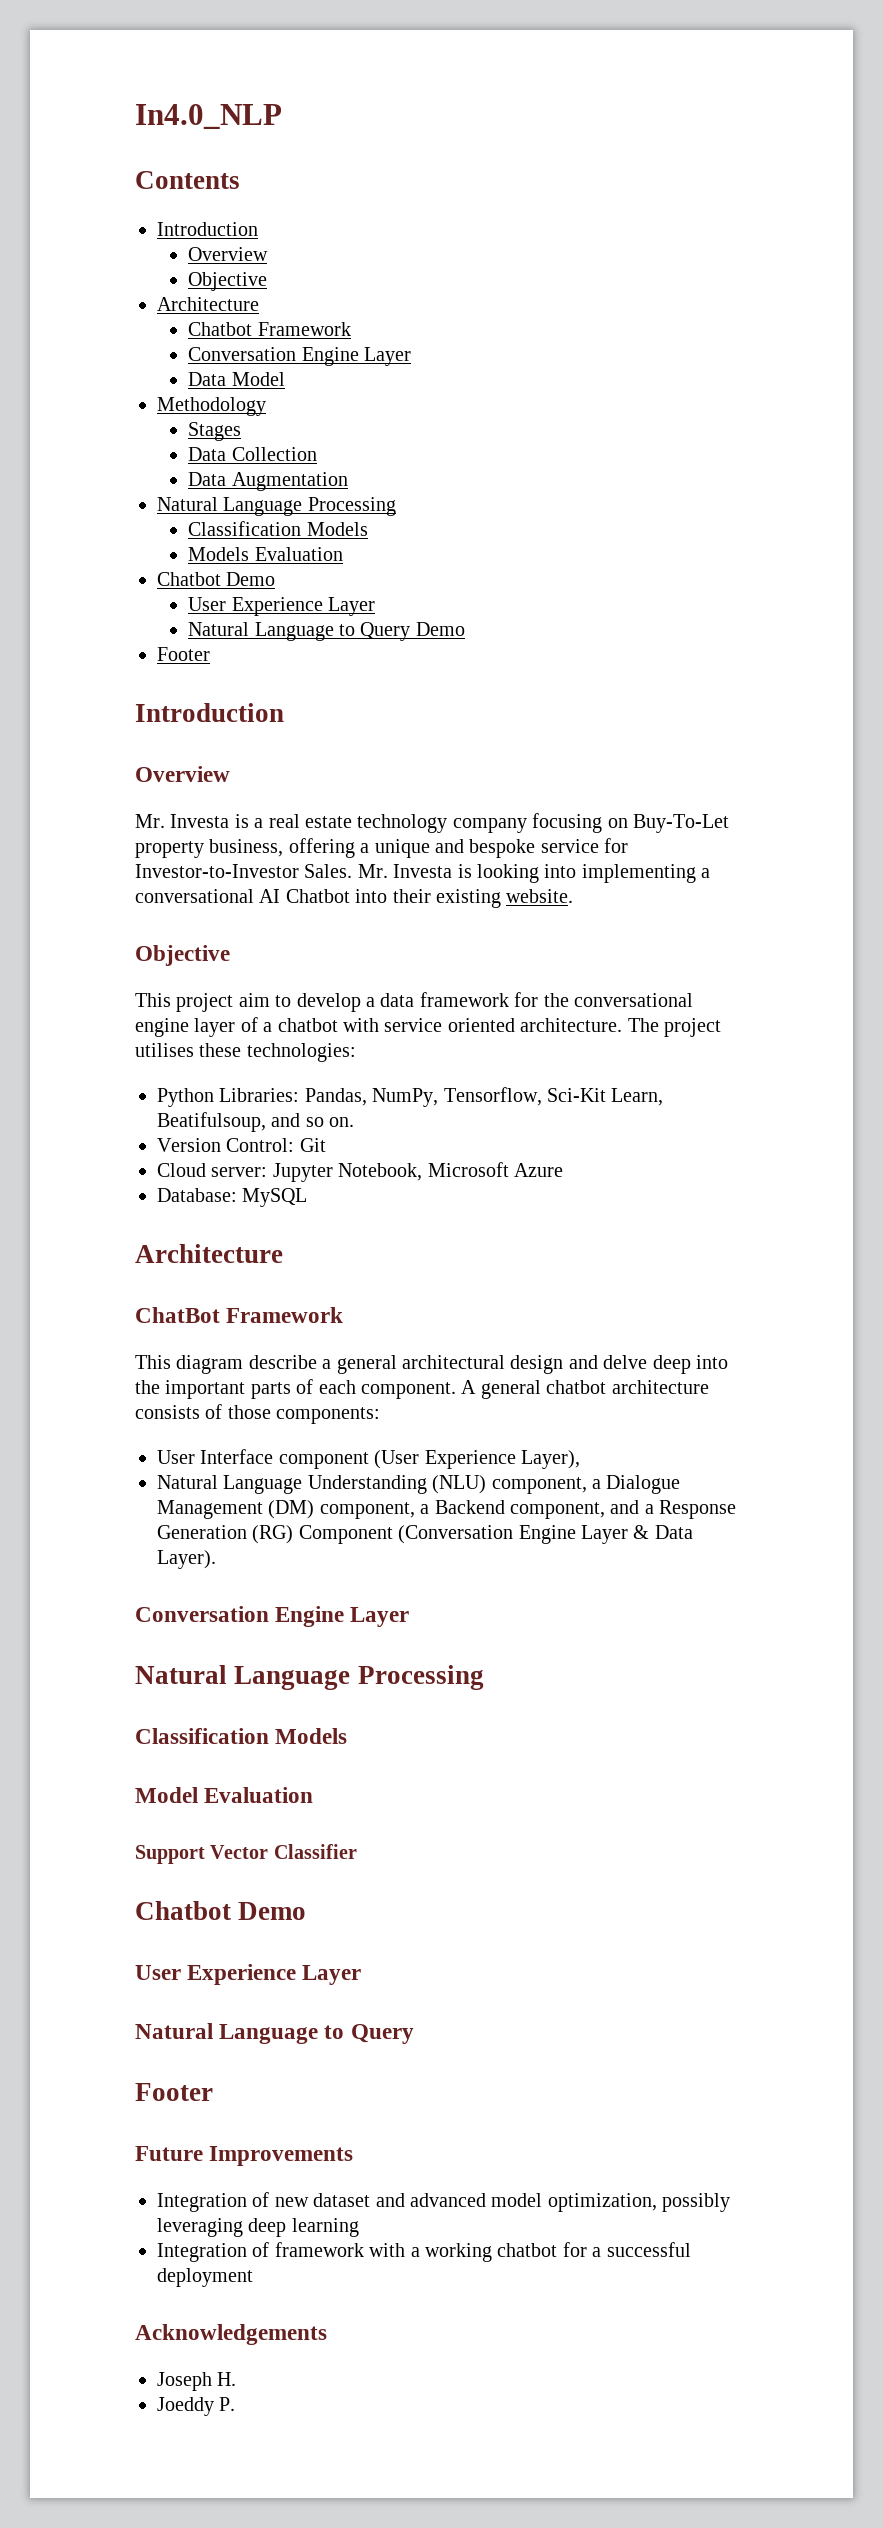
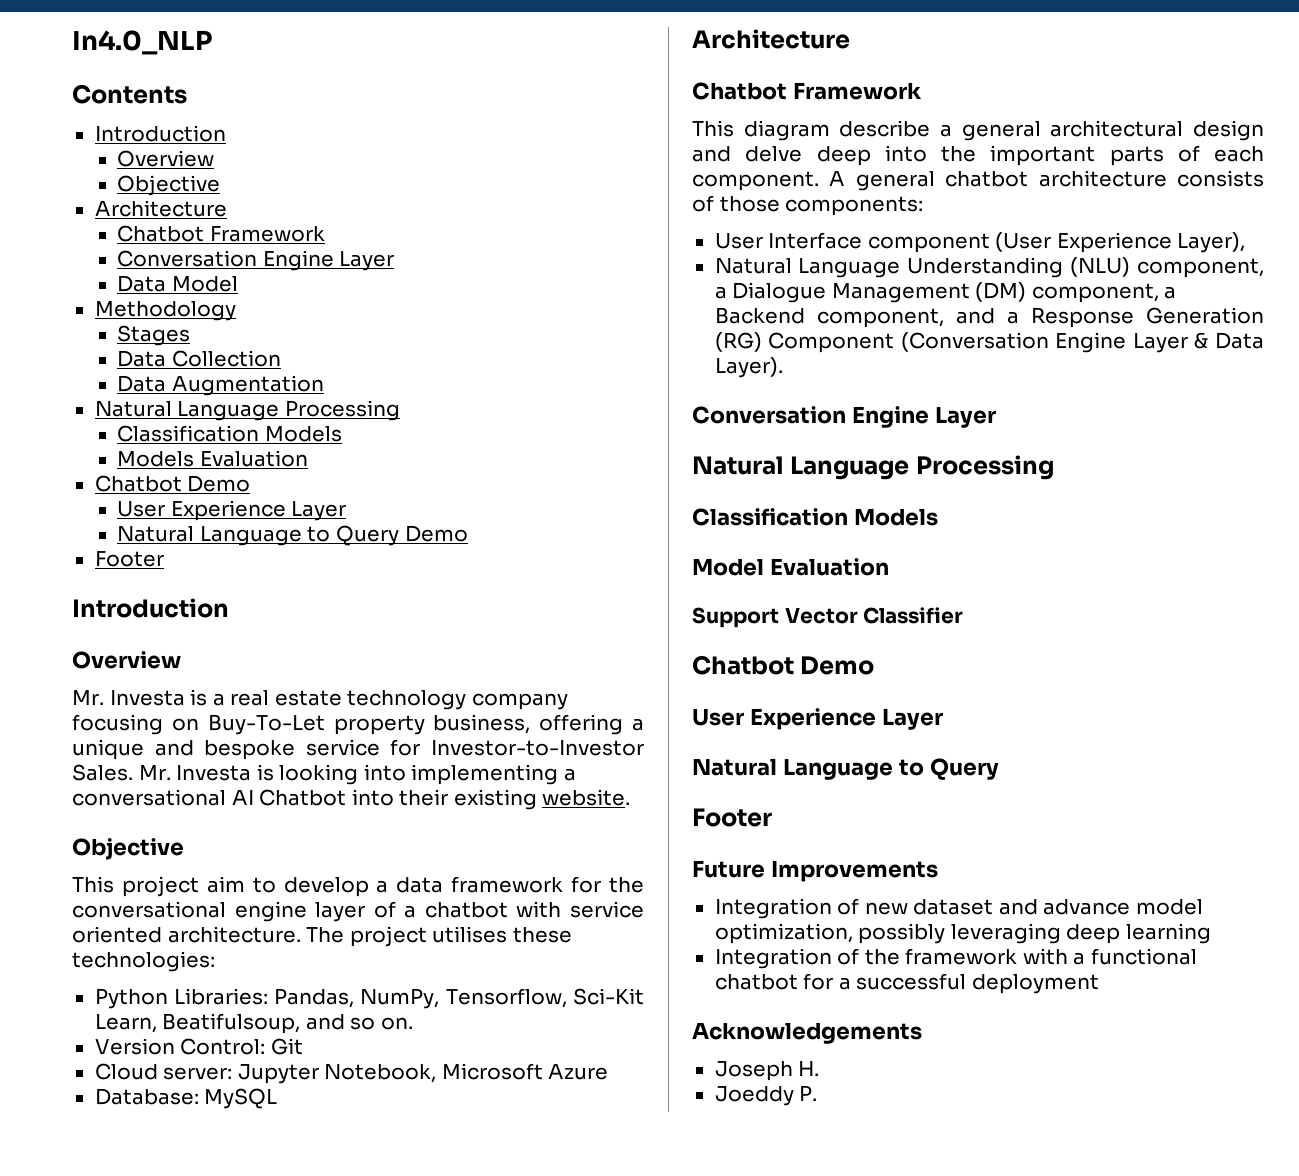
  Database: MySQL
  Architecture
- ChatBot Framework
+ Chatbot Framework
- Integration of new dataset and advanced model optimization, possibly leveraging deep learning
+ Integration of new dataset and advance model optimization, possibly leveraging deep learning
- Integration of framework with a working chatbot for a successful deployment
+ Integration of the framework with a functional chatbot for a successful deployment

